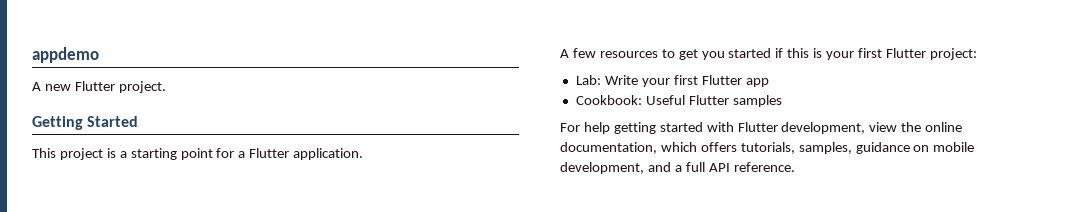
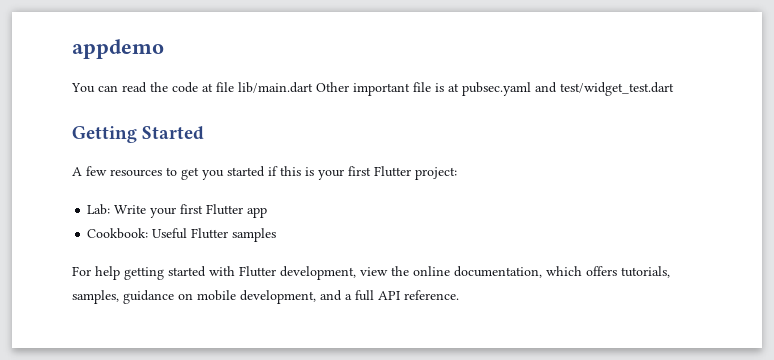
- A new Flutter project.
+ You can read the code at file lib/main.dart Other important file is at pubsec.yaml and test/widget_test.dart
  Getting Started
- This project is a starting point for a Flutter application.

